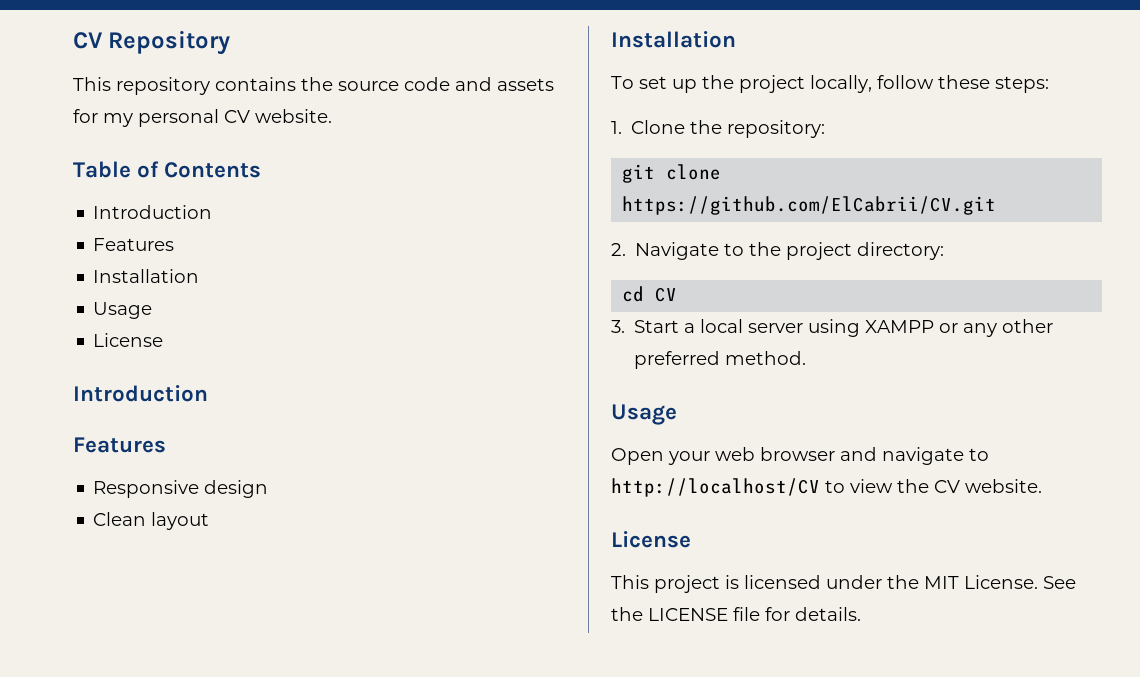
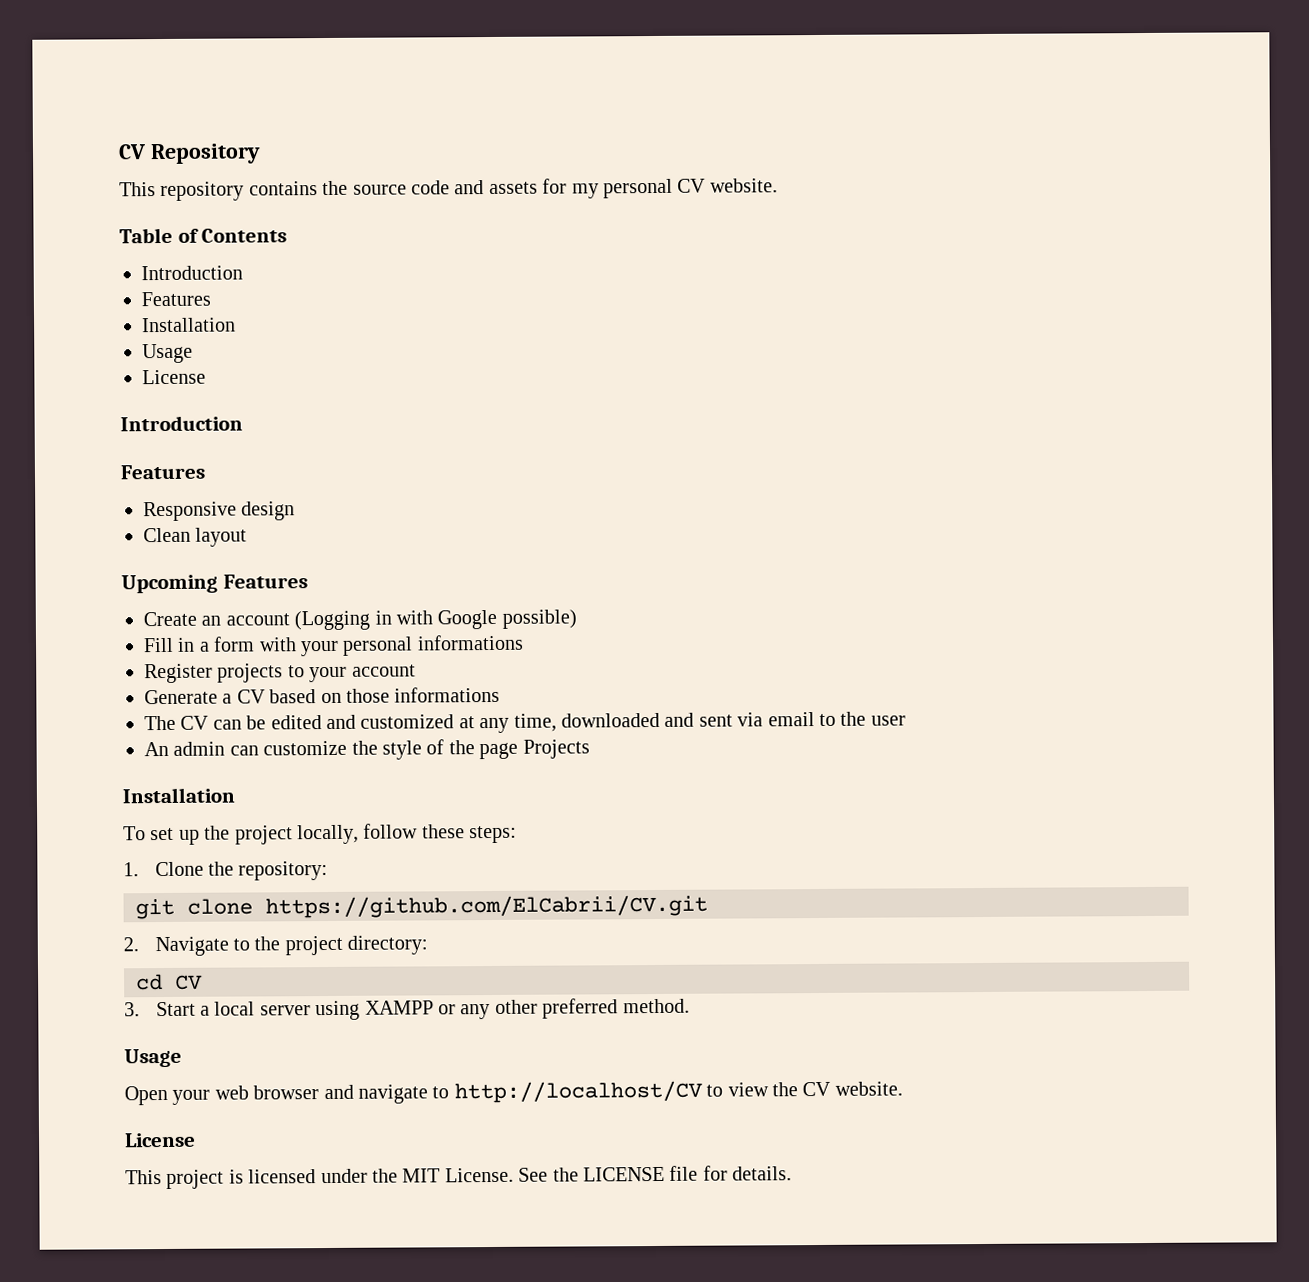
+ Upcoming Features
+ Create an account (Logging in with Google possible)
+ Fill in a form with your personal informations
+ Register projects to your account
+ Generate a CV based on those informations
+ The CV can be edited and customized at any time, downloaded and sent via email to the user
+ An admin can customize the style of the page Projects

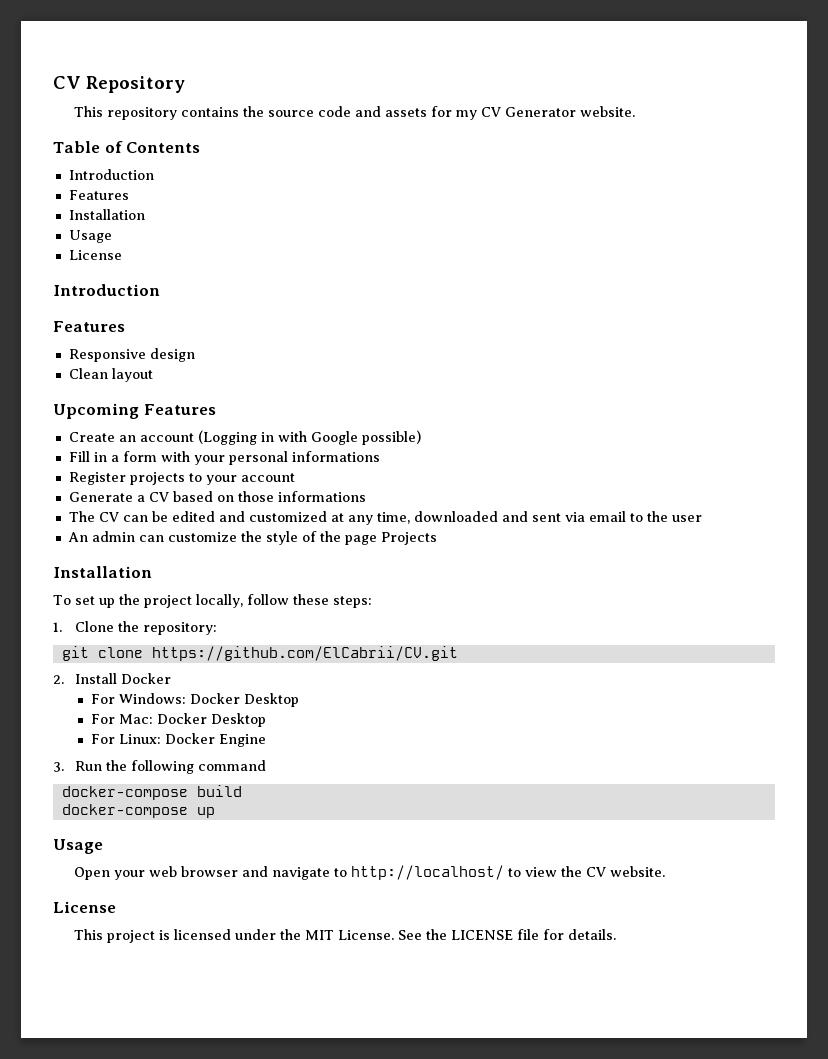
- This repository contains the source code and assets for my personal CV website.
+ This repository contains the source code and assets for my CV Generator website.
- 2. Navigate to the project directory:
- cd CV
- 3. Start a local server using XAMPP or any other preferred method.
+ 2. Install Docker
+ For Windows: Docker Desktop
+ For Mac: Docker Desktop
+ For Linux: Docker Engine
+ 3. Run the following command
+ docker-compose build
+ docker-compose up
- Open your web browser and navigate to http://localhost/CV to view the CV website.
+ Open your web browser and navigate to http://localhost/ to view the CV website.

